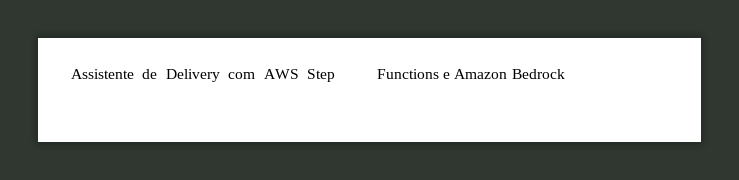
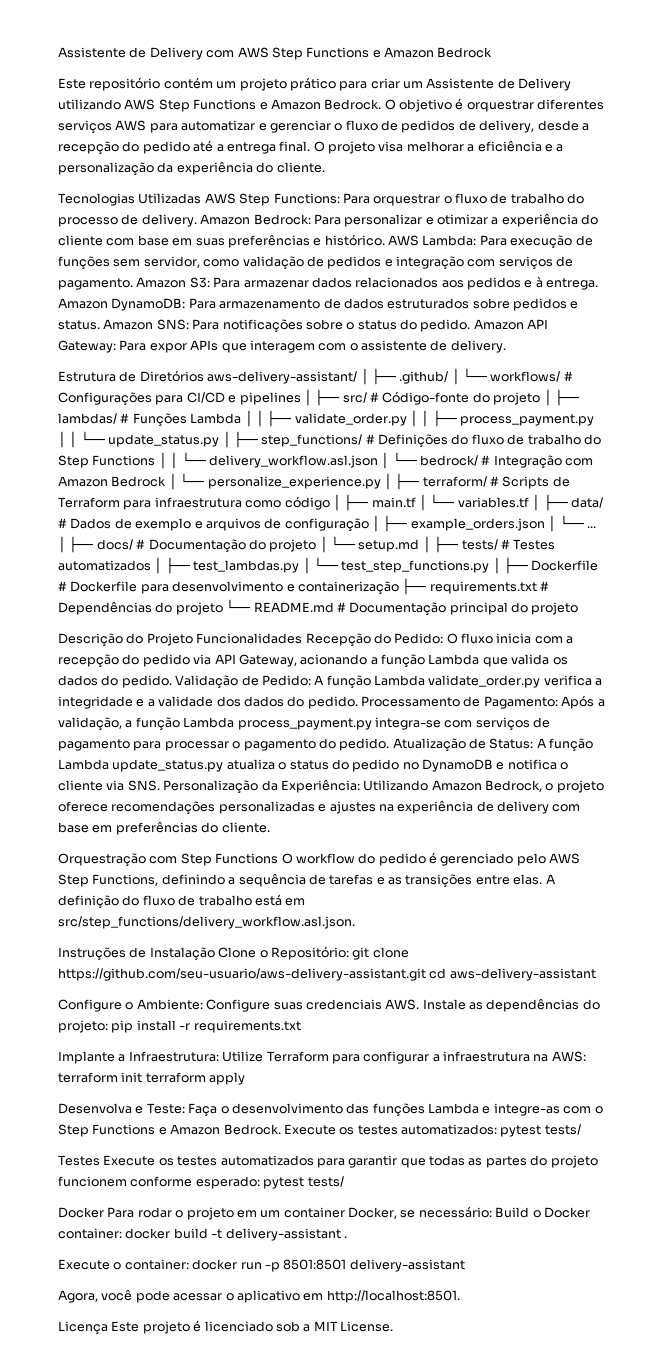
+ Este repositório contém um projeto prático para criar um Assistente de Delivery utilizando AWS Step Functions e Amazon Bedrock. O objetivo é orquestrar diferentes serviços AWS para automatizar e gerenciar o fluxo de pedidos de delivery, desde a recepção do pedido até a entrega final. O projeto visa melhorar a eficiência e a personalização da experiência do cliente.
+ Tecnologias Utilizadas AWS Step Functions: Para orquestrar o fluxo de trabalho do processo de delivery. Amazon Bedrock: Para personalizar e otimizar a experiência do cliente com base em suas preferências e histórico. AWS Lambda: Para execução de funções sem servidor, como validação de pedidos e integração com serviços de pagamento. Amazon S3: Para armazenar dados relacionados aos pedidos e à entrega. Amazon DynamoDB: Para armazenamento de dados estruturados sobre pedidos e status. Amazon SNS: Para notificações sobre o status do pedido. Amazon API Gateway: Para expor APIs que interagem com o assistente de delivery.
+ Estrutura de Diretórios aws-delivery-assistant/ │ ├── .github/ │ └── workflows/ # Configurações para CI/CD e pipelines │ ├── src/ # Código-fonte do projeto │ ├── lambdas/ # Funções Lambda │ │ ├── validate_order.py │ │ ├── process_payment.py │ │ └── update_status.py │ ├── step_functions/ # Definições do fluxo de trabalho do Step Functions │ │ └── delivery_workflow.asl.json │ └── bedrock/ # Integração com Amazon Bedrock │ └── personalize_experience.py │ ├── terraform/ # Scripts de Terraform para infraestrutura como código │ ├── main.tf │ └── variables.tf │ ├── data/ # Dados de exemplo e arquivos de configuração │ ├── example_orders.json │ └── ... │ ├── docs/ # Documentação do projeto │ └── setup.md │ ├── tests/ # Testes automatizados │ ├── test_lambdas.py │ └── test_step_functions.py │ ├── Dockerfile # Dockerfile para desenvolvimento e containerização ├── requirements.txt # Dependências do projeto └── README.md # Documentação principal do projeto
+ Descrição do Projeto Funcionalidades Recepção do Pedido: O fluxo inicia com a recepção do pedido via API Gateway, acionando a função Lambda que valida os dados do pedido. Validação de Pedido: A função Lambda validate_order.py verifica a integridade e a validade dos dados do pedido. Processamento de Pagamento: Após a validação, a função Lambda process_payment.py integra-se com serviços de pagamento para processar o pagamento do pedido. Atualização de Status: A função Lambda update_status.py atualiza o status do pedido no DynamoDB e notifica o cliente via SNS. Personalização da Experiência: Utilizando Amazon Bedrock, o projeto oferece recomendações personalizadas e ajustes na experiência de delivery com base em preferências do cliente.
+ Orquestração com Step Functions O workflow do pedido é gerenciado pelo AWS Step Functions, definindo a sequência de tarefas e as transições entre elas. A definição do fluxo de trabalho está em src/step_functions/delivery_workflow.asl.json.
+ Instruções de Instalação Clone o Repositório: git clone https://github.com/seu-usuario/aws-delivery-assistant.git cd aws-delivery-assistant
+ Configure o Ambiente: Configure suas credenciais AWS. Instale as dependências do projeto: pip install -r requirements.txt
+ Implante a Infraestrutura: Utilize Terraform para configurar a infraestrutura na AWS: terraform init terraform apply
+ Desenvolva e Teste: Faça o desenvolvimento das funções Lambda e integre-as com o Step Functions e Amazon Bedrock. Execute os testes automatizados: pytest tests/
+ Testes Execute os testes automatizados para garantir que todas as partes do projeto funcionem conforme esperado: pytest tests/
+ Docker Para rodar o projeto em um container Docker, se necessário: Build o Docker container: docker build -t delivery-assistant .
+ Execute o container: docker run -p 8501:8501 delivery-assistant
+ Agora, você pode acessar o aplicativo em http://localhost:8501.
+ Licença Este projeto é licenciado sob a MIT License.

